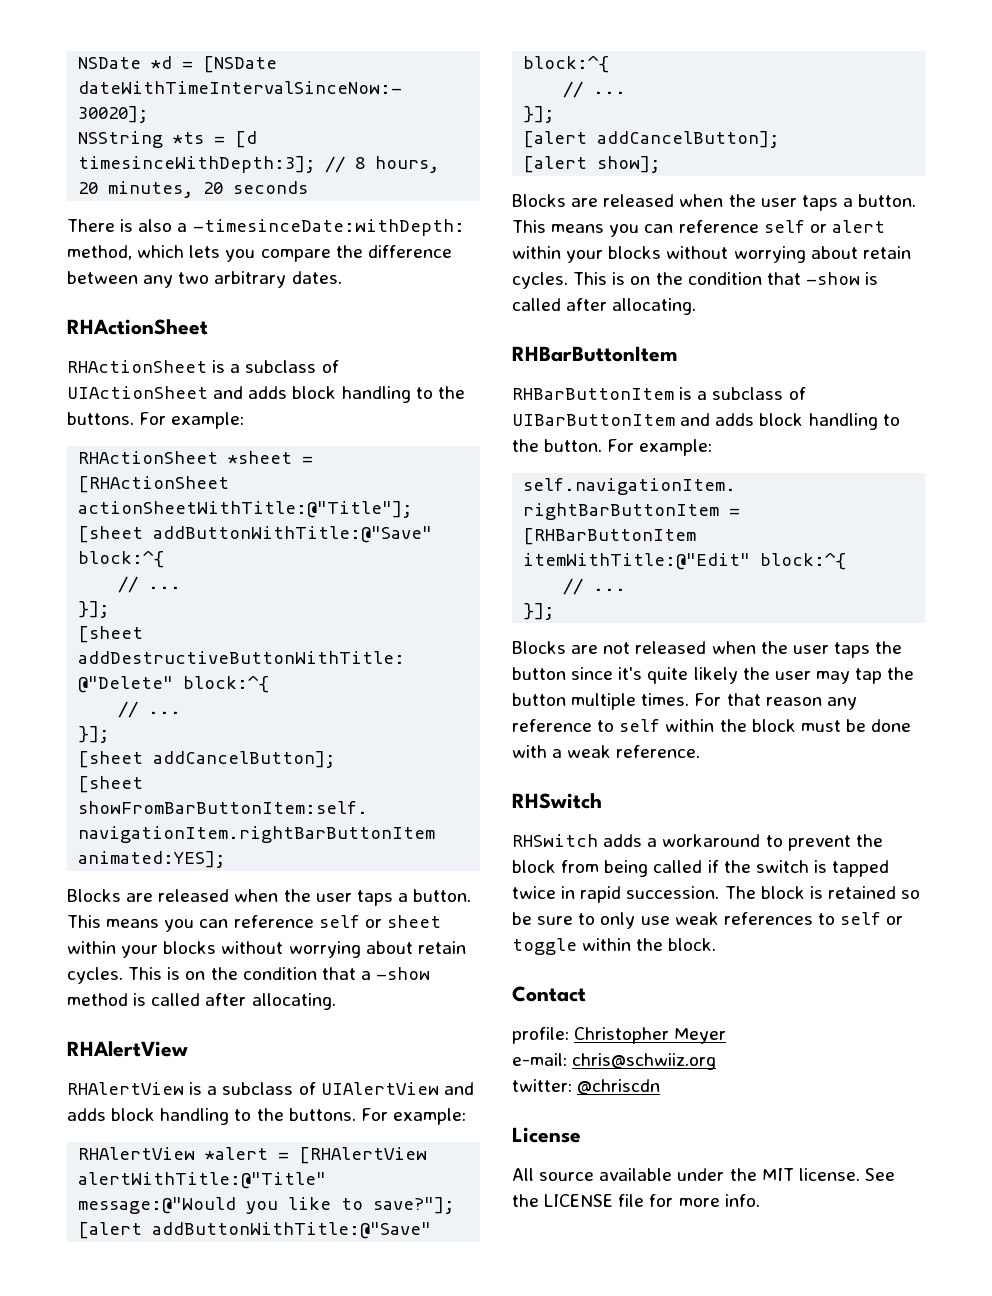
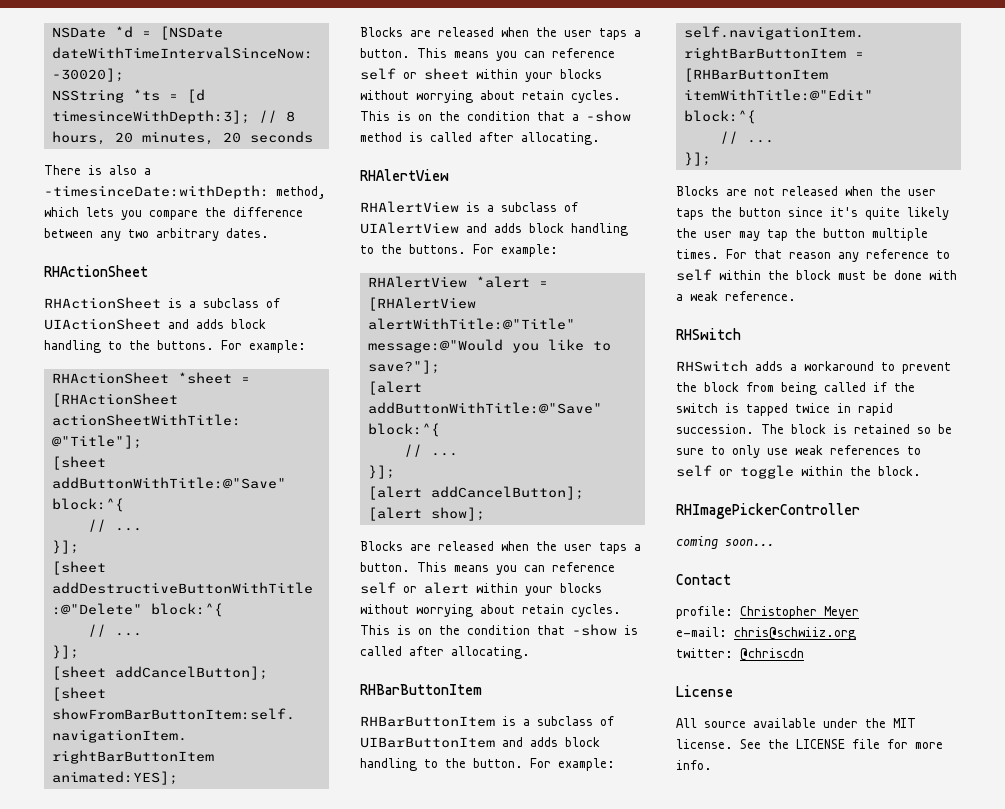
+ RHImagePickerController
+ coming soon...

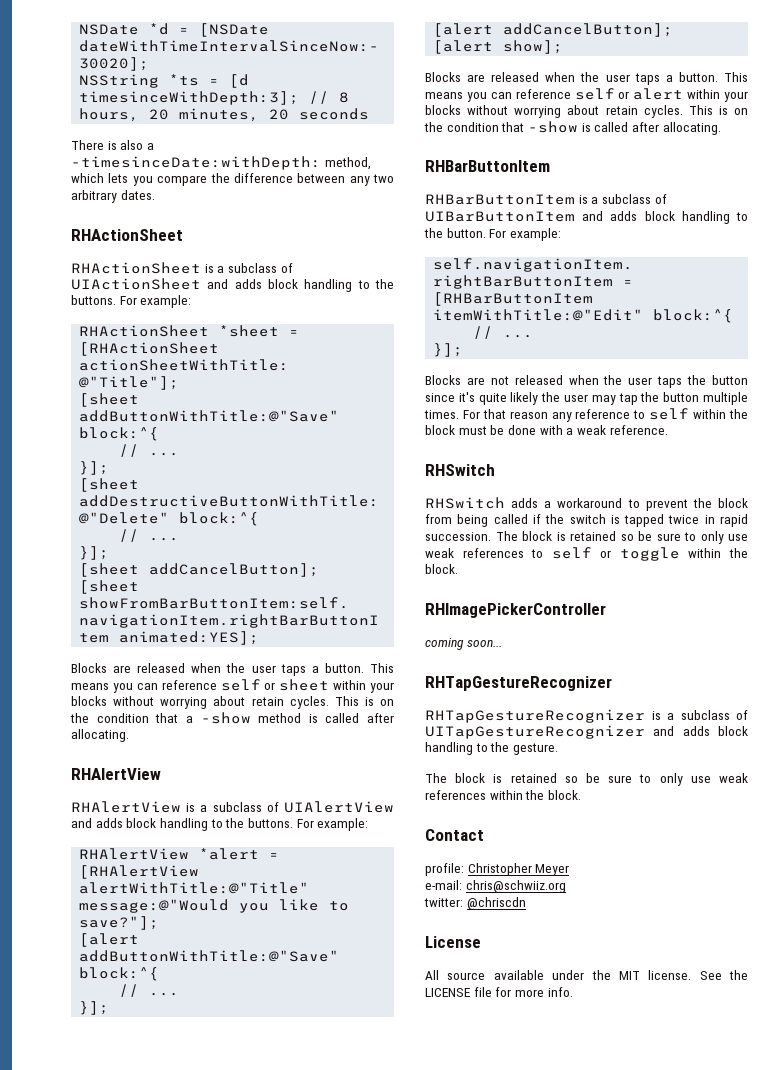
  coming soon...
+ RHTapGestureRecognizer
+ RHTapGestureRecognizer is a subclass of UITapGestureRecognizer and adds block handling to the gesture.
+ The block is retained so be sure to only use weak references within the block.

